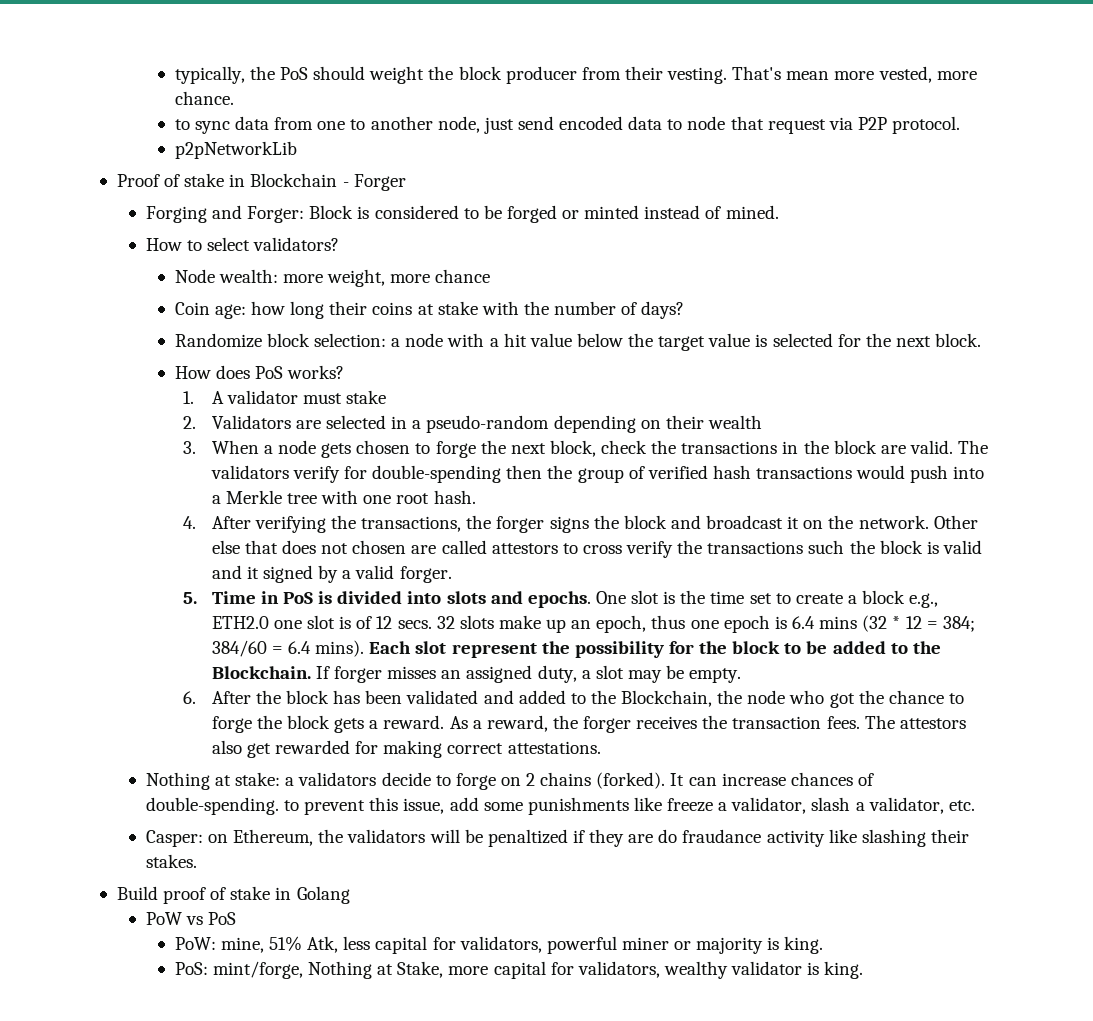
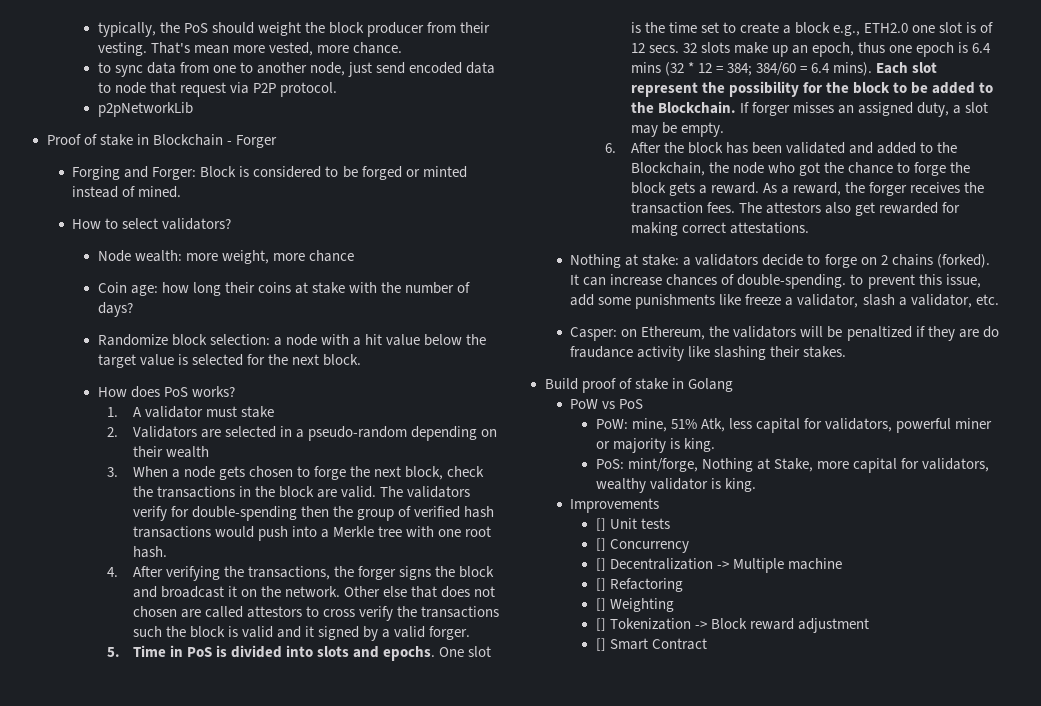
+ Improvements
+ [] Unit tests
+ [] Concurrency
+ [] Decentralization -> Multiple machine
+ [] Refactoring
+ [] Weighting
+ [] Tokenization -> Block reward adjustment
+ [] Smart Contract

